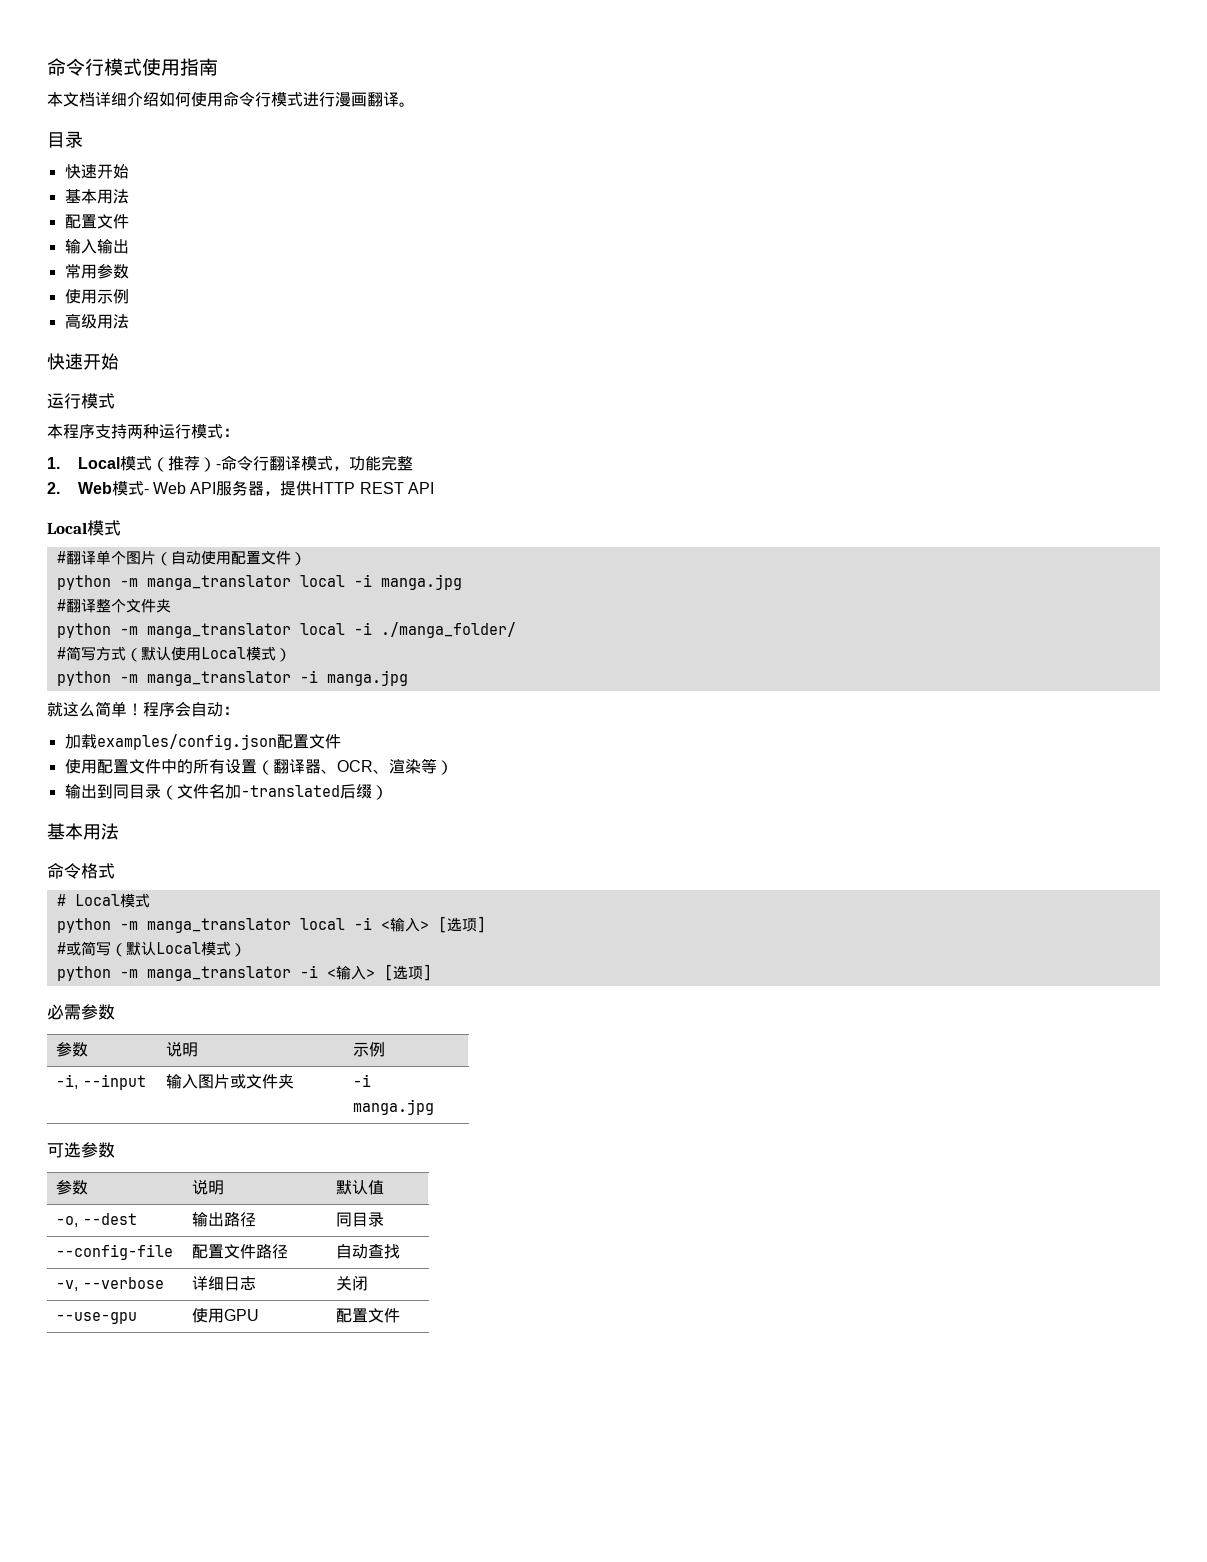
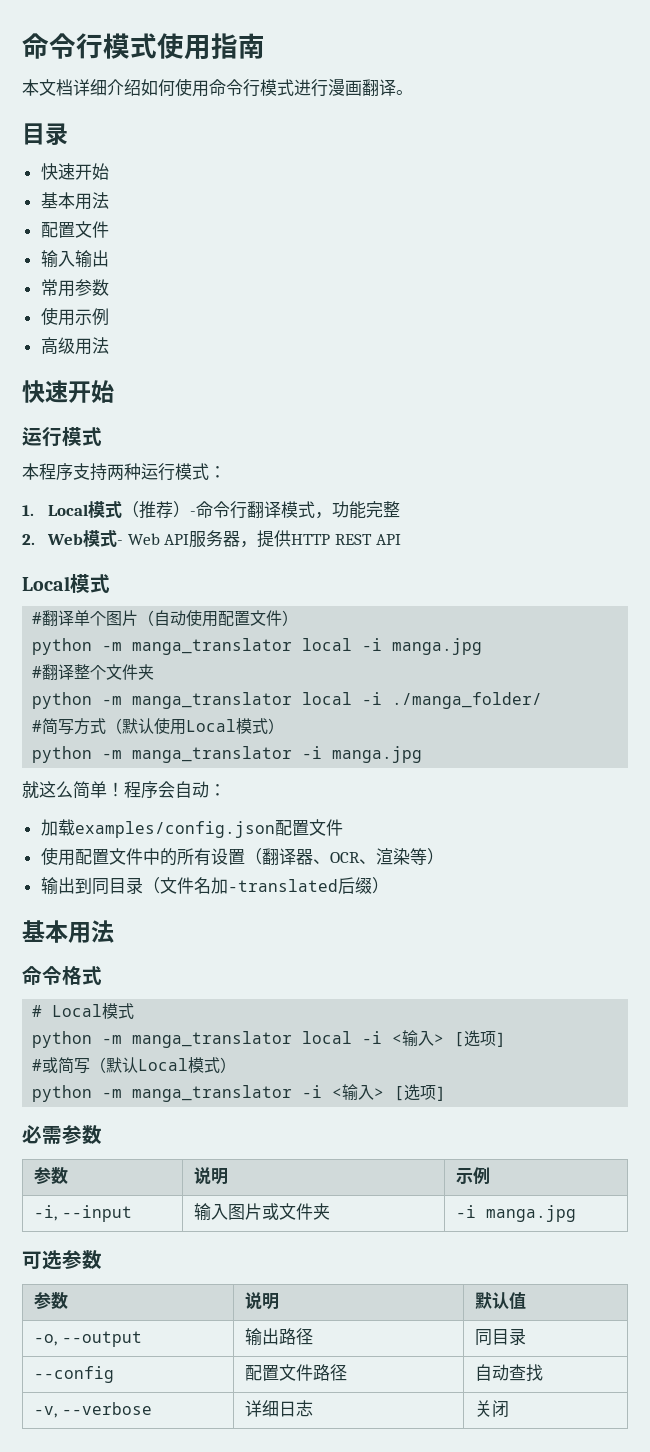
- -o, --dest | 输出路径 | 同目录
+ -o, --output | 输出路径 | 同目录
- --config-file | 配置文件路径 | 自动查找
+ --config | 配置文件路径 | 自动查找
- --use-gpu | 使用GPU | 配置文件

